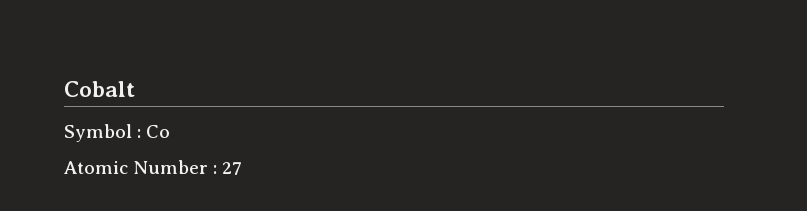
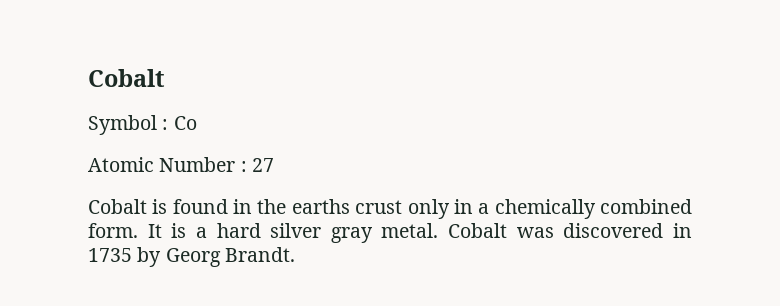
+ Cobalt is found in the earths crust only in a chemically combined form. It is a hard silver gray metal. Cobalt was discovered in 1735 by Georg Brandt.

